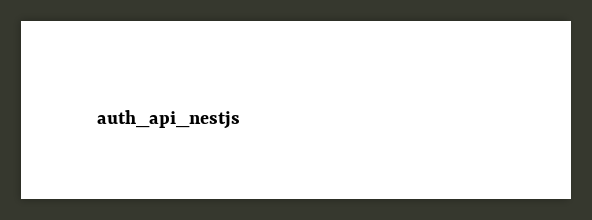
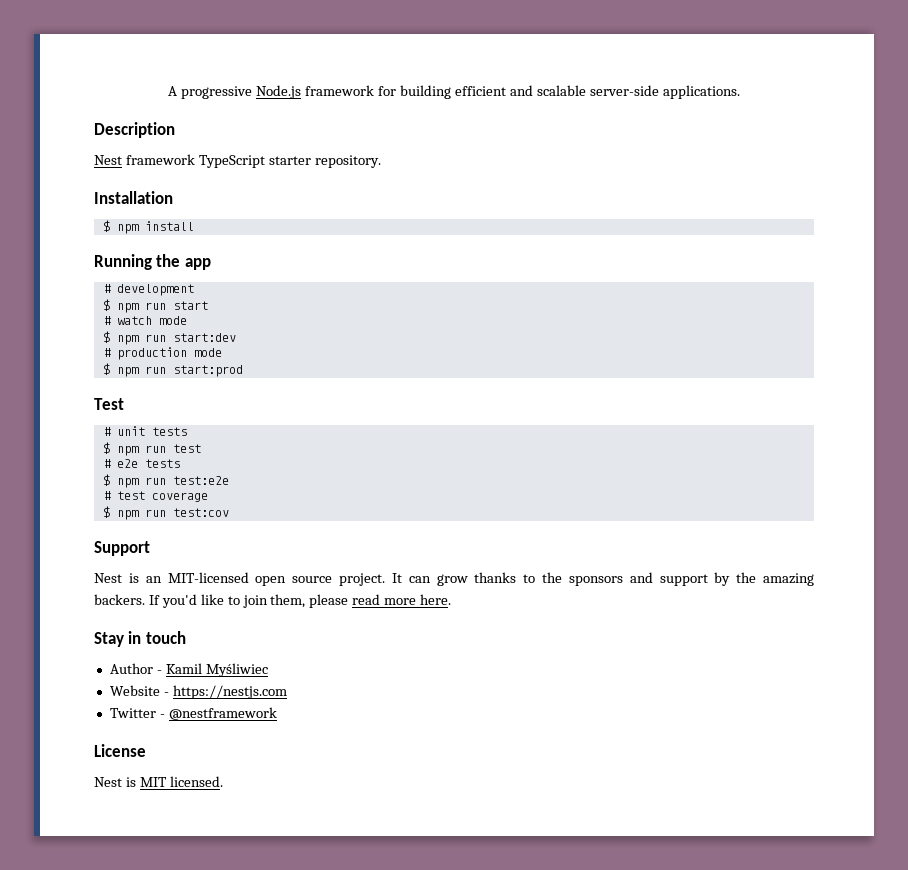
- auth_api_nestjs
+ A progressive Node.js framework for building efficient and scalable server-side applications.
+ Description
+ Nest framework TypeScript starter repository.
+ Installation
+ $ npm install
+ Running the app
+ # development
+ $ npm run start
+ # watch mode
+ $ npm run start:dev
+ # production mode
+ $ npm run start:prod
+ Test
+ # unit tests
+ $ npm run test
+ # e2e tests
+ $ npm run test:e2e
+ # test coverage
+ $ npm run test:cov
+ Support
+ Nest is an MIT-licensed open source project. It can grow thanks to the sponsors and support by the amazing backers. If you'd like to join them, please read more here.
+ Stay in touch
+ Author - Kamil Myśliwiec
+ Website - https://nestjs.com
+ Twitter - @nestframework
+ License
+ Nest is MIT licensed.

